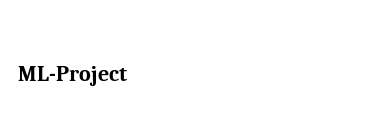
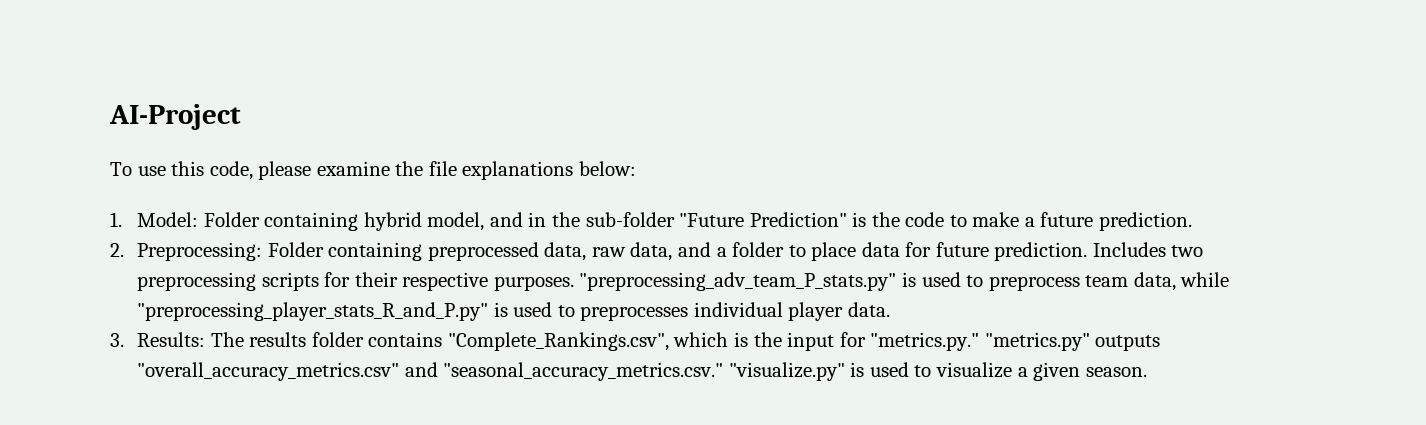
- ML-Project
+ AI-Project
+ To use this code, please examine the file explanations below:
+ 1. Model: Folder containing hybrid model, and in the sub-folder "Future Prediction" is the code to make a future prediction.
+ 2. Preprocessing: Folder containing preprocessed data, raw data, and a folder to place data for future prediction. Includes two preprocessing scripts for their respective purposes. "preprocessing_adv_team_P_stats.py" is used to preprocess team data, while "preprocessing_player_stats_R_and_P.py" is used to preprocesses individual player data.
+ 3. Results: The results folder contains "Complete_Rankings.csv", which is the input for "metrics.py." "metrics.py" outputs "overall_accuracy_metrics.csv" and "seasonal_accuracy_metrics.csv." "visualize.py" is used to visualize a given season.

